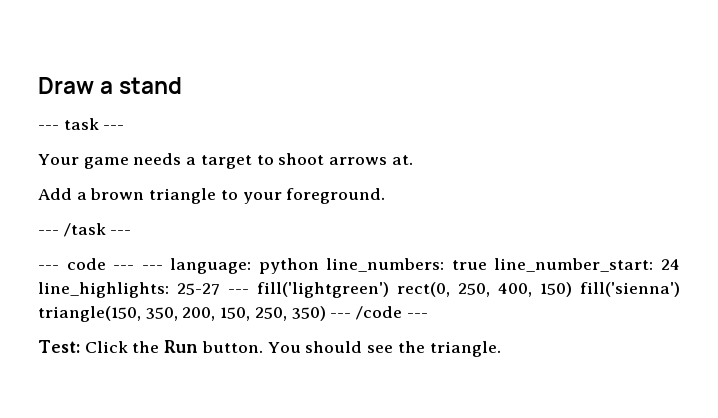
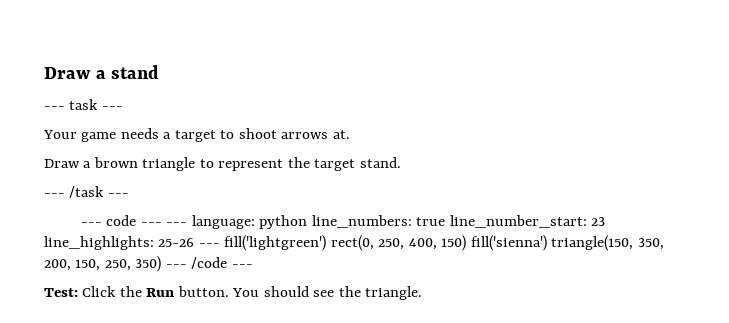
- Add a brown triangle to your foreground.
+ Draw a brown triangle to represent the target stand.
- --- code --- --- language: python line_numbers: true line_number_start: 24 line_highlights: 25-27 --- fill('lightgreen') rect(0, 250, 400, 150) fill('sienna') triangle(150, 350, 200, 150, 250, 350) --- /code ---
+ --- code --- --- language: python line_numbers: true line_number_start: 23 line_highlights: 25-26 --- fill('lightgreen') rect(0, 250, 400, 150) fill('sienna') triangle(150, 350, 200, 150, 250, 350) --- /code ---

